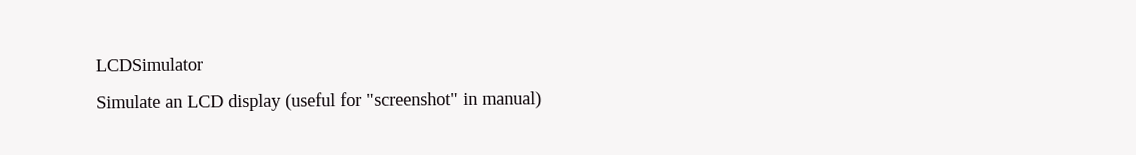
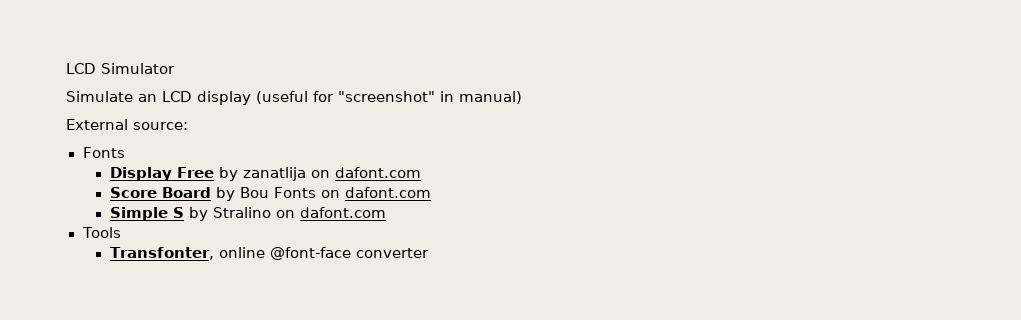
- LCDSimulator
+ LCD Simulator
+ External source:
+ Fonts
+ Display Free by zanatlija on dafont.com
+ Score Board by Bou Fonts on dafont.com
+ Simple S by Stralino on dafont.com
+ Tools
+ Transfonter, online @font-face converter

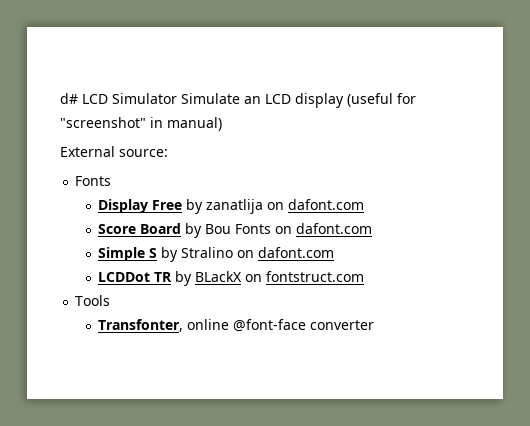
- LCD Simulator
- Simulate an LCD display (useful for "screenshot" in manual)
+ d# LCD Simulator Simulate an LCD display (useful for "screenshot" in manual)
+ LCDDot TR by BLackX on fontstruct.com

